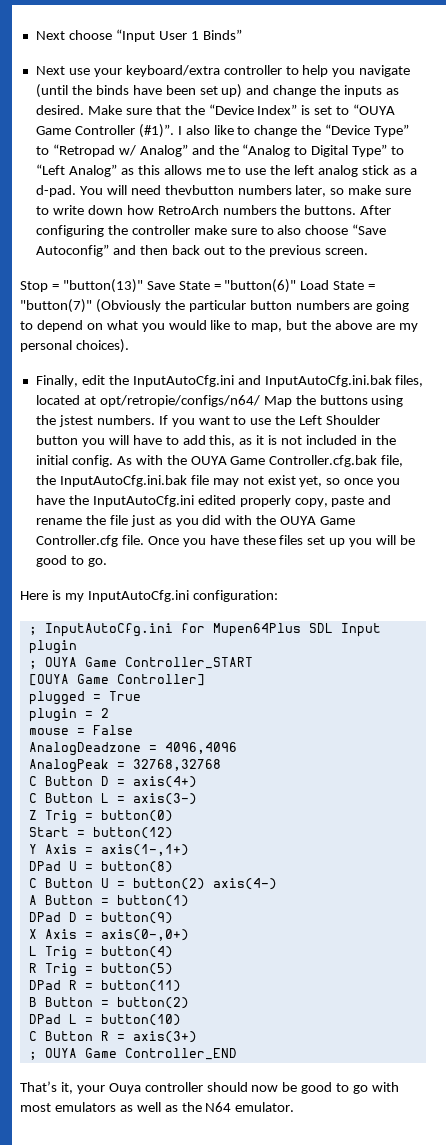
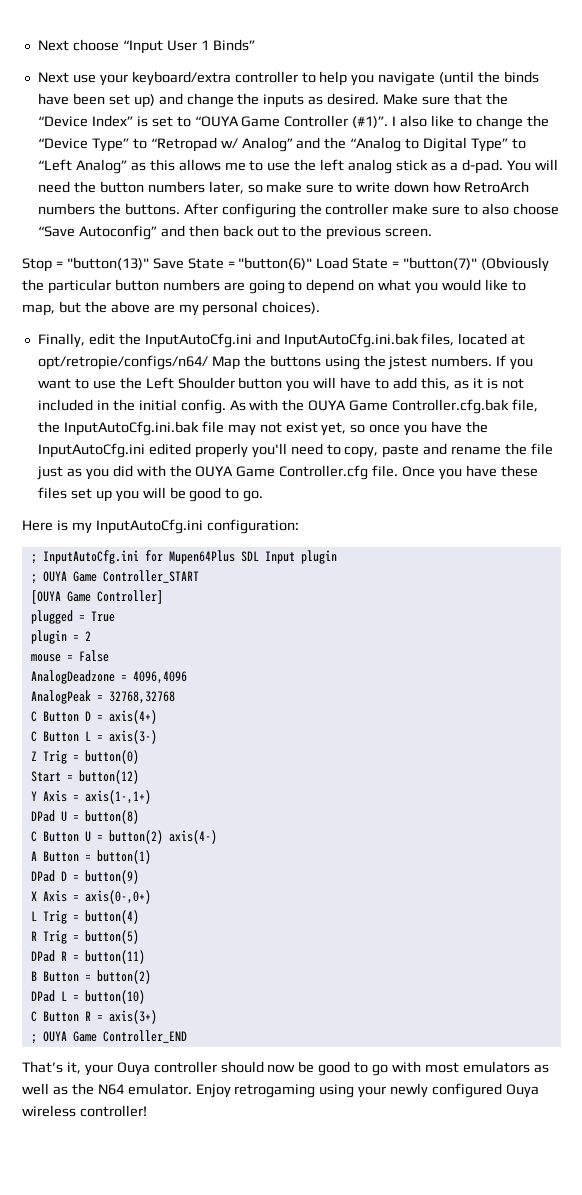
- You will need thevbutton numbers later, so make sure to write down how RetroArch numbers the buttons.
+ You will need the button numbers later, so make sure to write down how RetroArch numbers the buttons.
- As with the OUYA Game Controller.cfg.bak file, the InputAutoCfg.ini.bak file may not exist yet, so once you have the InputAutoCfg.ini edited properly copy, paste and rename the file just as you did with the OUYA Game Controller.cfg file.
+ As with the OUYA Game Controller.cfg.bak file, the InputAutoCfg.ini.bak file may not exist yet, so once you have the InputAutoCfg.ini edited properly you'll need to copy, paste and rename the file just as you did with the OUYA Game Controller.cfg file.
+ Enjoy retrogaming using your newly configured Ouya wireless controller!

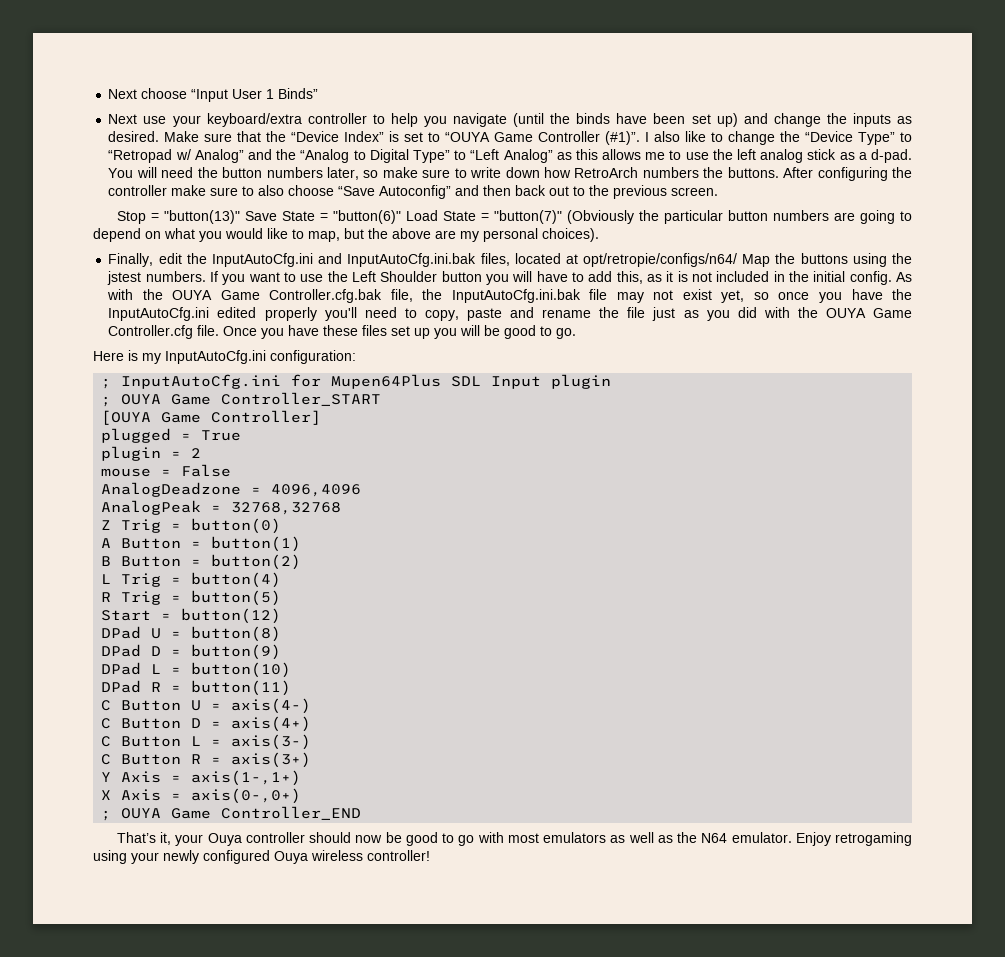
+ Z Trig = button(0)
+ A Button = button(1)
+ B Button = button(2)
+ L Trig = button(4)
+ R Trig = button(5)
+ Start = button(12)
+ DPad U = button(8)
+ DPad D = button(9)
+ DPad L = button(10)
+ DPad R = button(11)
+ C Button U = axis(4-)
- Z Trig = button(0)
- Start = button(12)
+ C Button R = axis(3+)
  Y Axis = axis(1-,1+)
- DPad U = button(8)
- C Button U = button(2) axis(4-)
- A Button = button(1)
- DPad D = button(9)
  X Axis = axis(0-,0+)
- L Trig = button(4)
- R Trig = button(5)
- DPad R = button(11)
- B Button = button(2)
- DPad L = button(10)
- C Button R = axis(3+)

